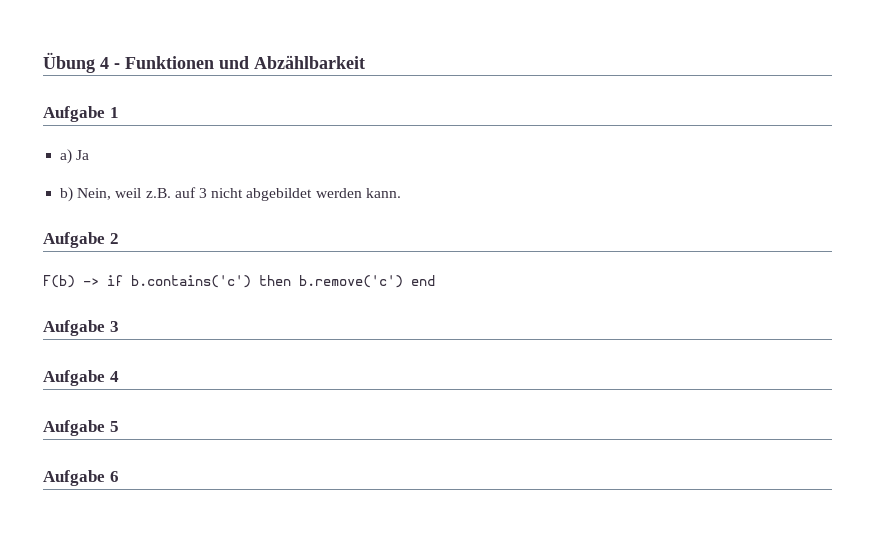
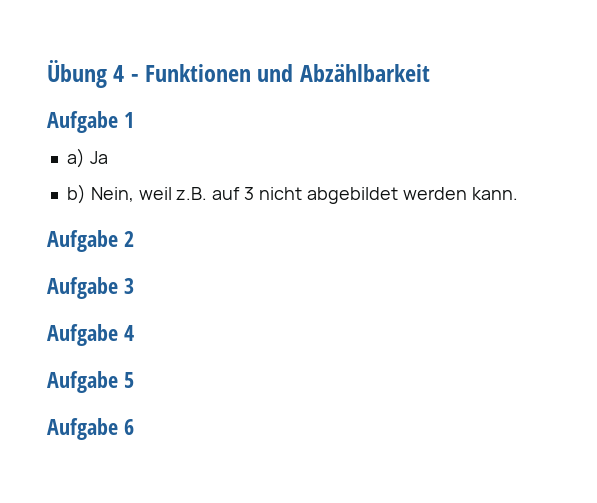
- F(b) -> if b.contains('c') then b.remove('c') end

